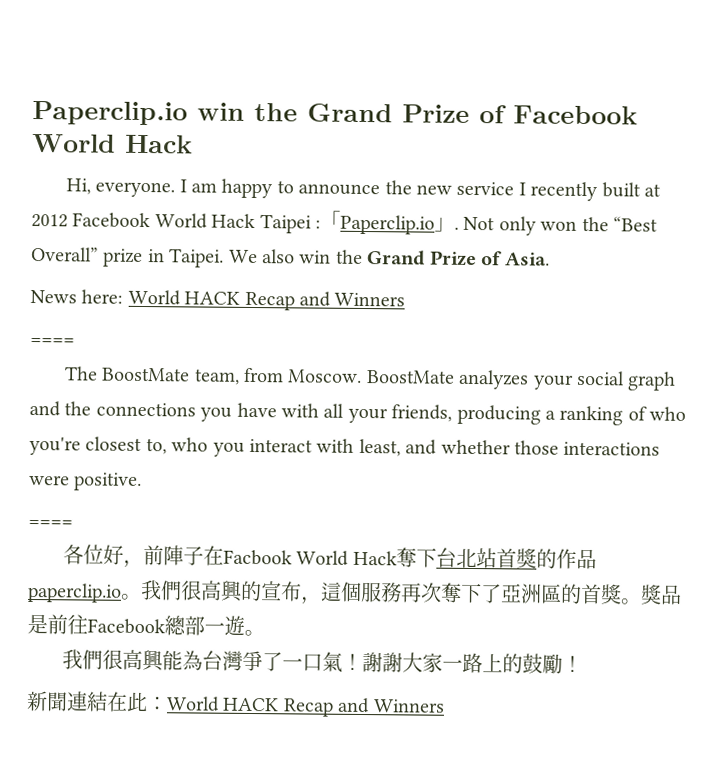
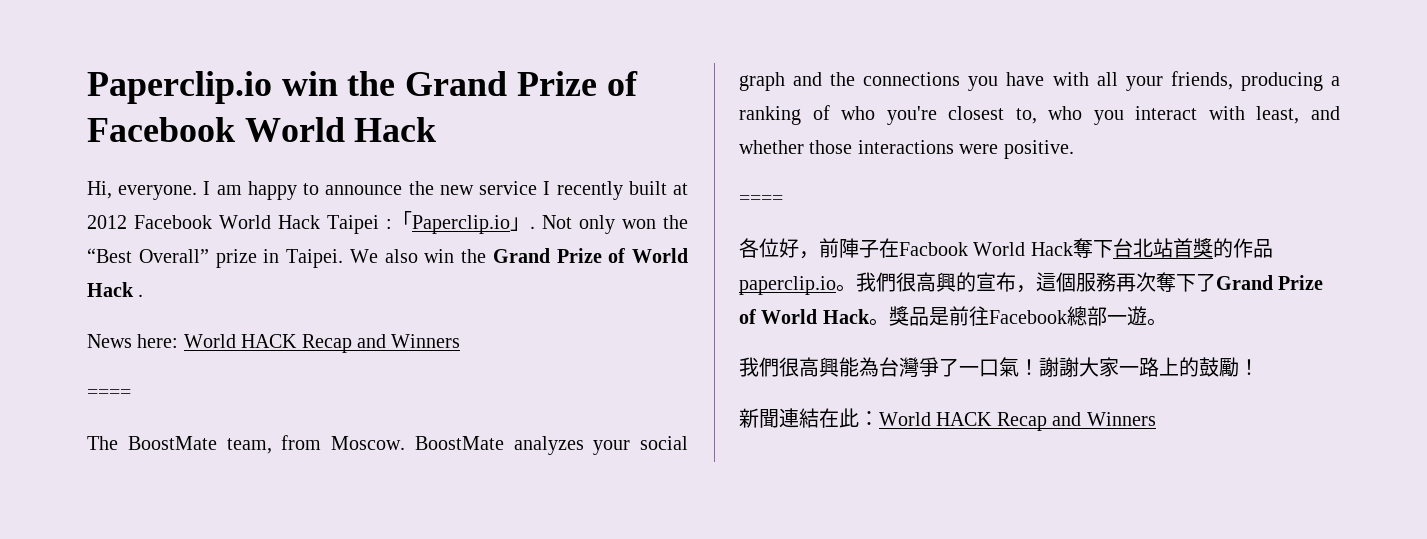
- We also win the Grand Prize of Asia.
+ We also win the Grand Prize of World Hack .
- 我們很高興的宣布，這個服務再次奪下了亞洲區的首獎。
+ 我們很高興的宣布，這個服務再次奪下了Grand Prize of World Hack。

